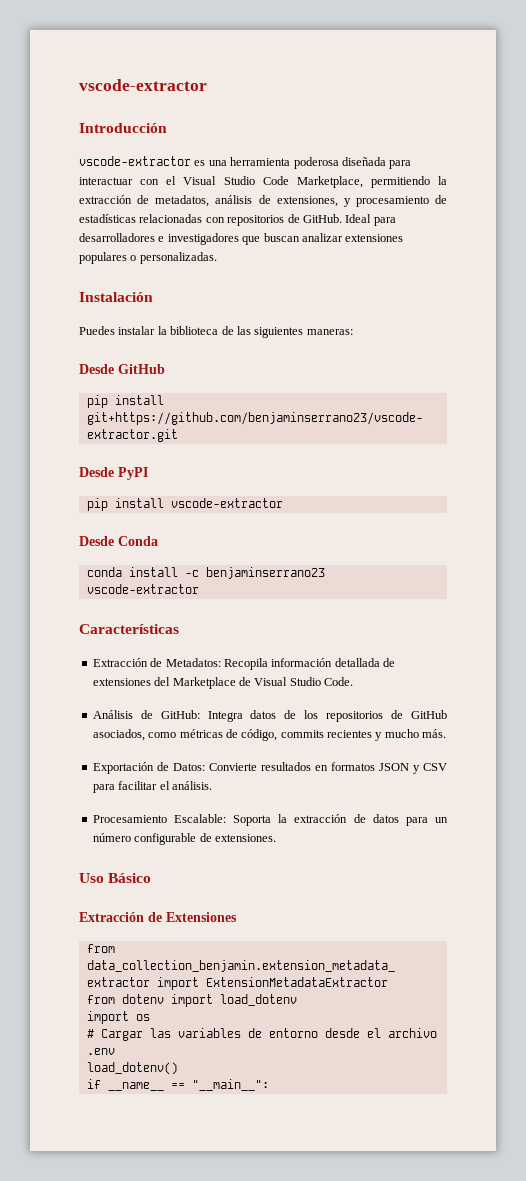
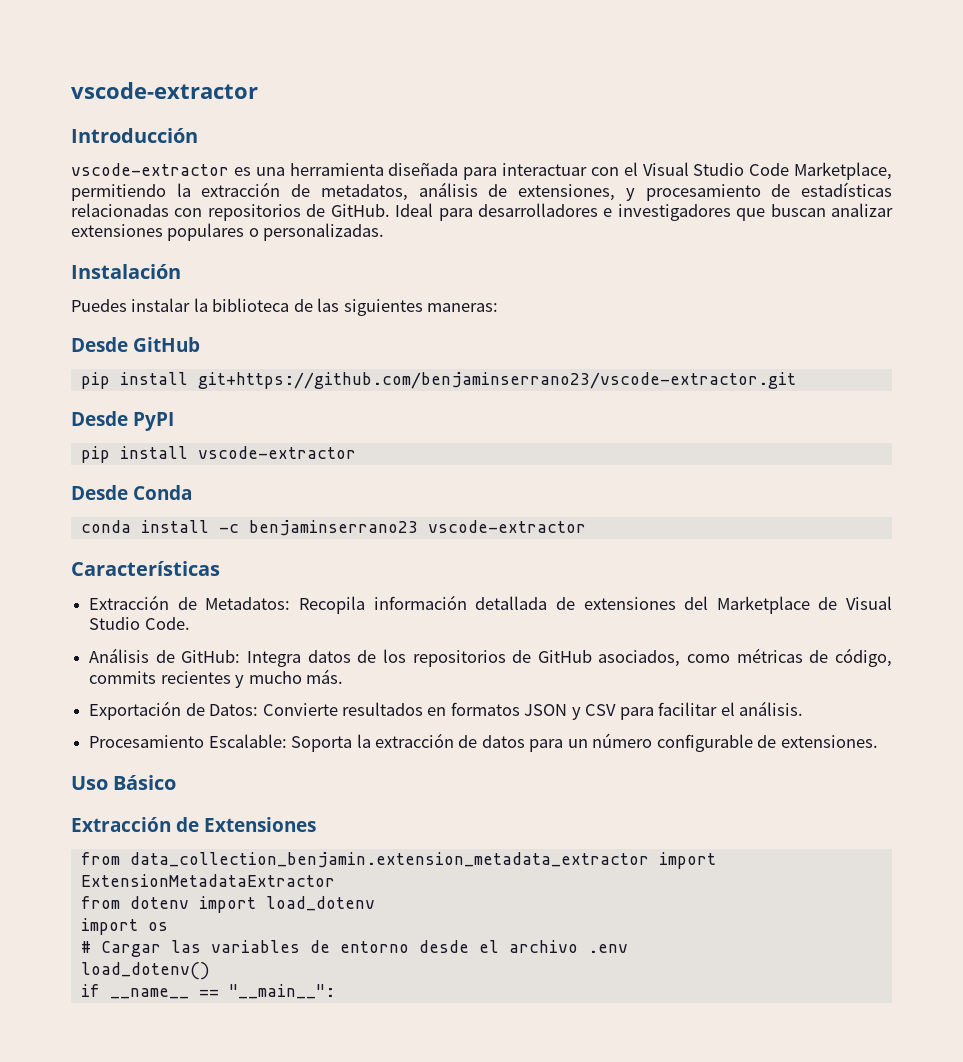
- vscode-extractor es una herramienta poderosa diseñada para interactuar con el Visual Studio Code Marketplace, permitiendo la extracción de metadatos, análisis de extensiones, y procesamiento de estadísticas relacionadas con repositorios de GitHub.
+ vscode-extractor es una herramienta diseñada para interactuar con el Visual Studio Code Marketplace, permitiendo la extracción de metadatos, análisis de extensiones, y procesamiento de estadísticas relacionadas con repositorios de GitHub.

